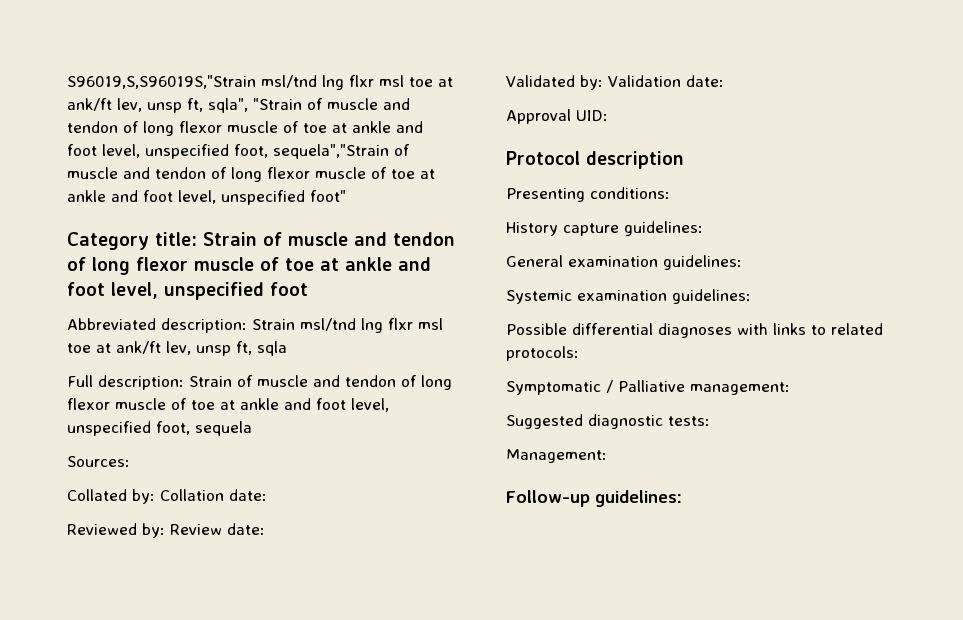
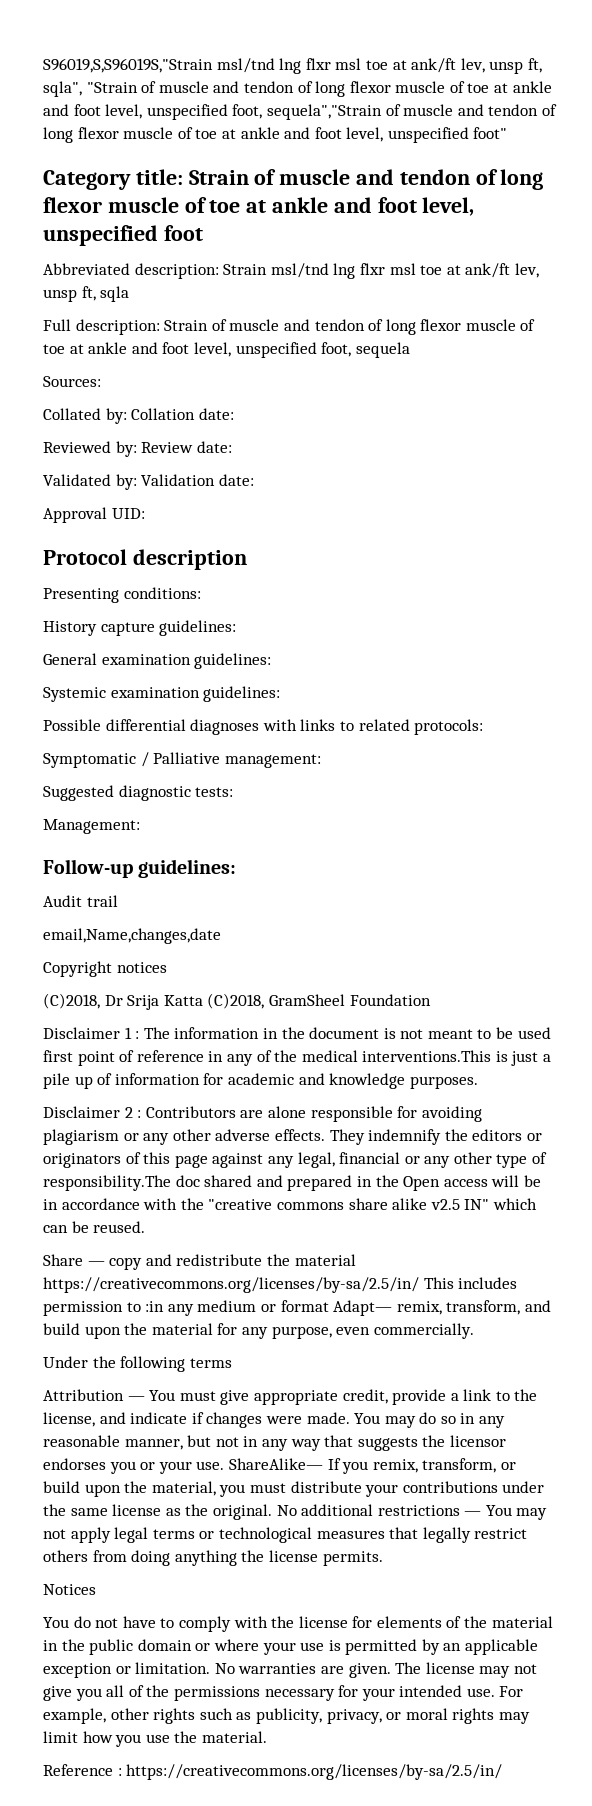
+ Audit trail
+ email,Name,changes,date
+ Copyright notices
+ (C)2018, Dr Srija Katta (C)2018, GramSheel Foundation
+ Disclaimer 1 : The information in the document is not meant to be used first point of reference in any of the medical interventions.This is just a pile up of information for academic and knowledge purposes.
+ Disclaimer 2 : Contributors are alone responsible for avoiding plagiarism or any other adverse effects. They indemnify the editors or originators of this page against any legal, financial or any other type of responsibility.The doc shared and prepared in the Open access will be in accordance with the "creative commons share alike v2.5 IN" which can be reused.
+ Share — copy and redistribute the material https://creativecommons.org/licenses/by-sa/2.5/in/ This includes permission to :in any medium or format Adapt— remix, transform, and build upon the material for any purpose, even commercially.
+ Under the following terms
+ Attribution — You must give appropriate credit, provide a link to the license, and indicate if changes were made. You may do so in any reasonable manner, but not in any way that suggests the licensor endorses you or your use. ShareAlike— If you remix, transform, or build upon the material, you must distribute your contributions under the same license as the original. No additional restrictions — You may not apply legal terms or technological measures that legally restrict others from doing anything the license permits.
+ Notices
+ You do not have to comply with the license for elements of the material in the public domain or where your use is permitted by an applicable exception or limitation. No warranties are given. The license may not give you all of the permissions necessary for your intended use. For example, other rights such as publicity, privacy, or moral rights may limit how you use the material.
+ Reference : https://creativecommons.org/licenses/by-sa/2.5/in/

